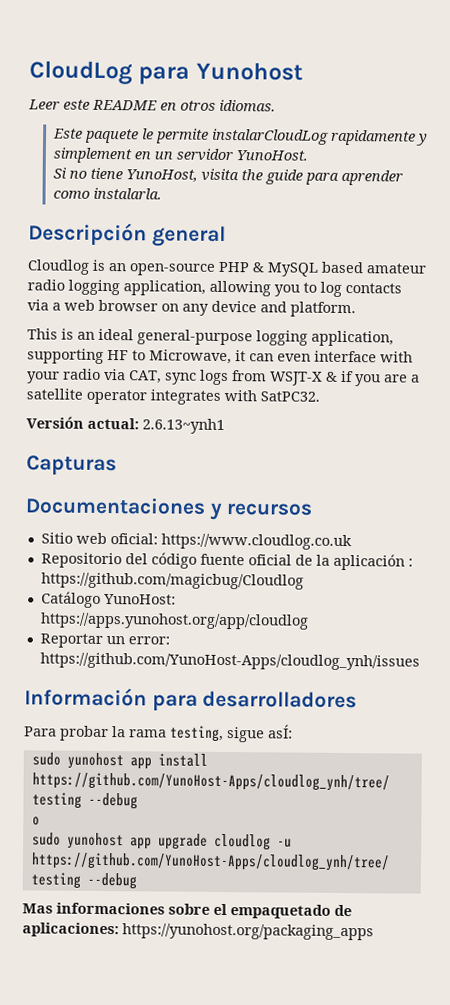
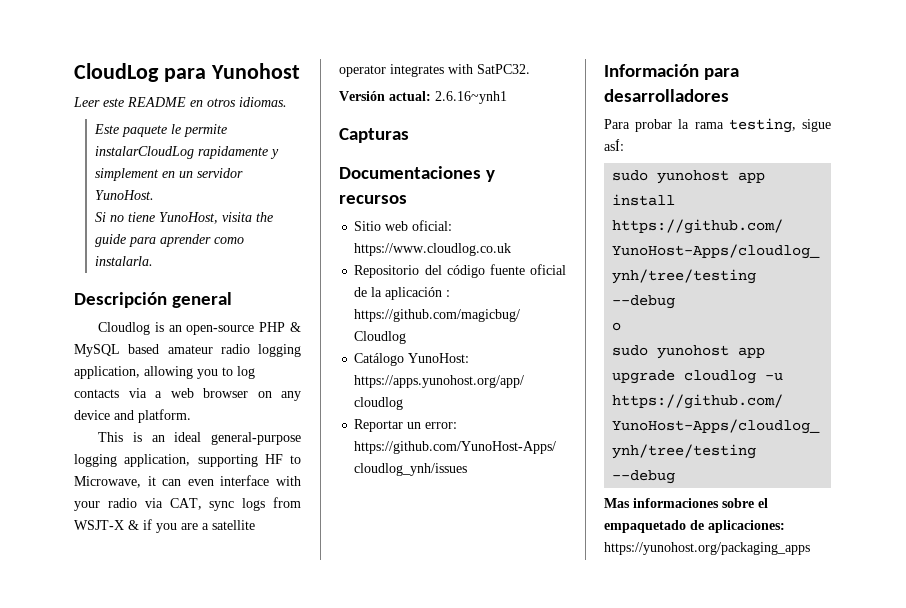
- Versión actual: 2.6.13~ynh1
+ Versión actual: 2.6.16~ynh1

